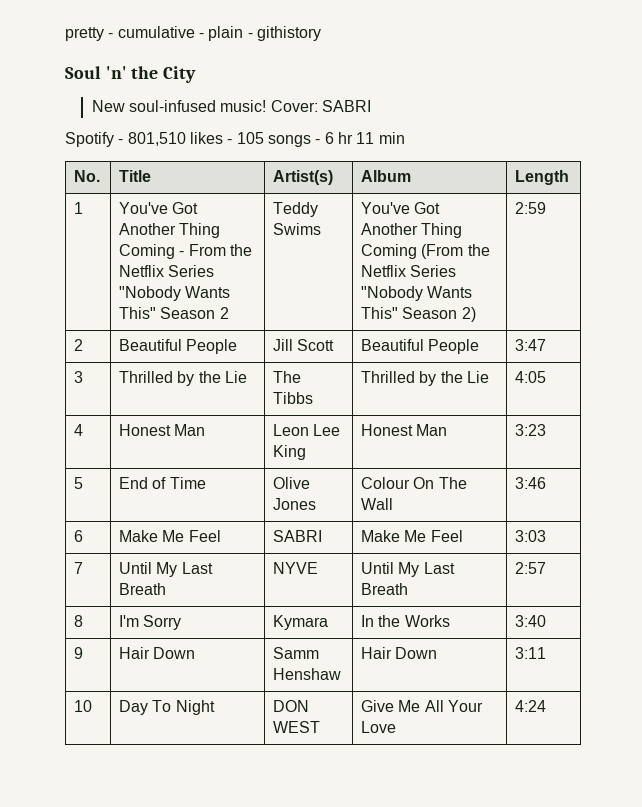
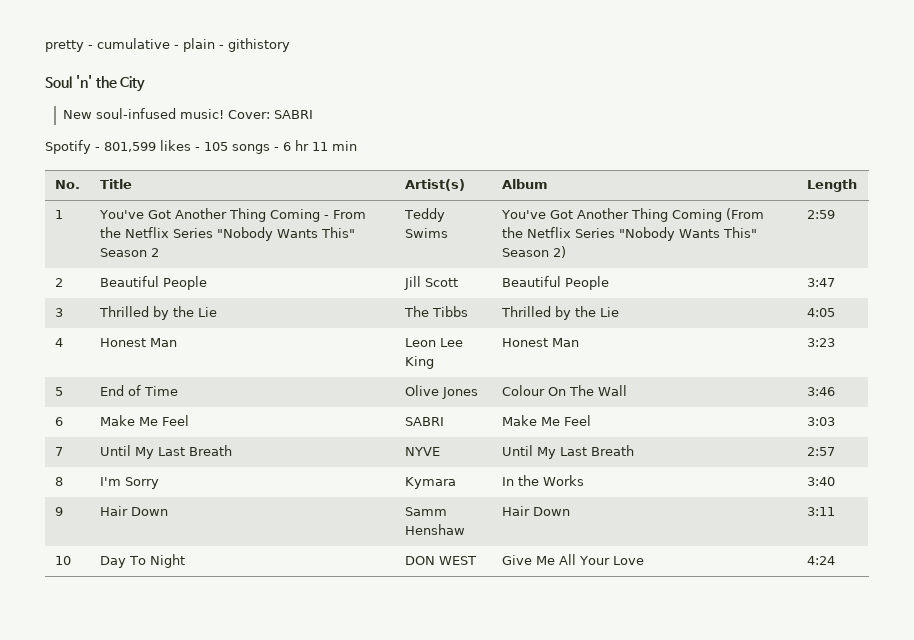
- Spotify - 801,510 likes - 105 songs - 6 hr 11 min
+ Spotify - 801,599 likes - 105 songs - 6 hr 11 min

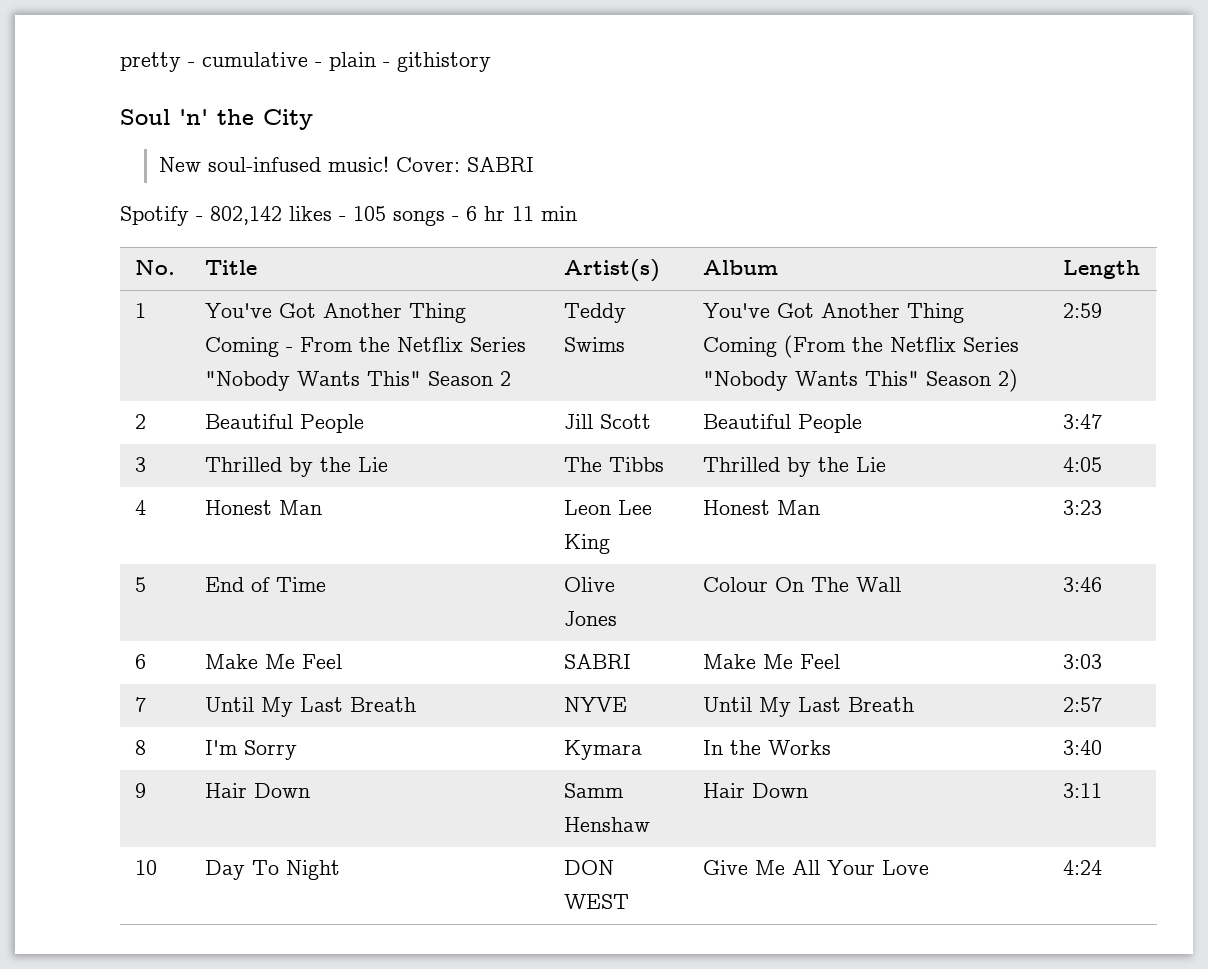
- Spotify - 801,599 likes - 105 songs - 6 hr 11 min
+ Spotify - 802,142 likes - 105 songs - 6 hr 11 min

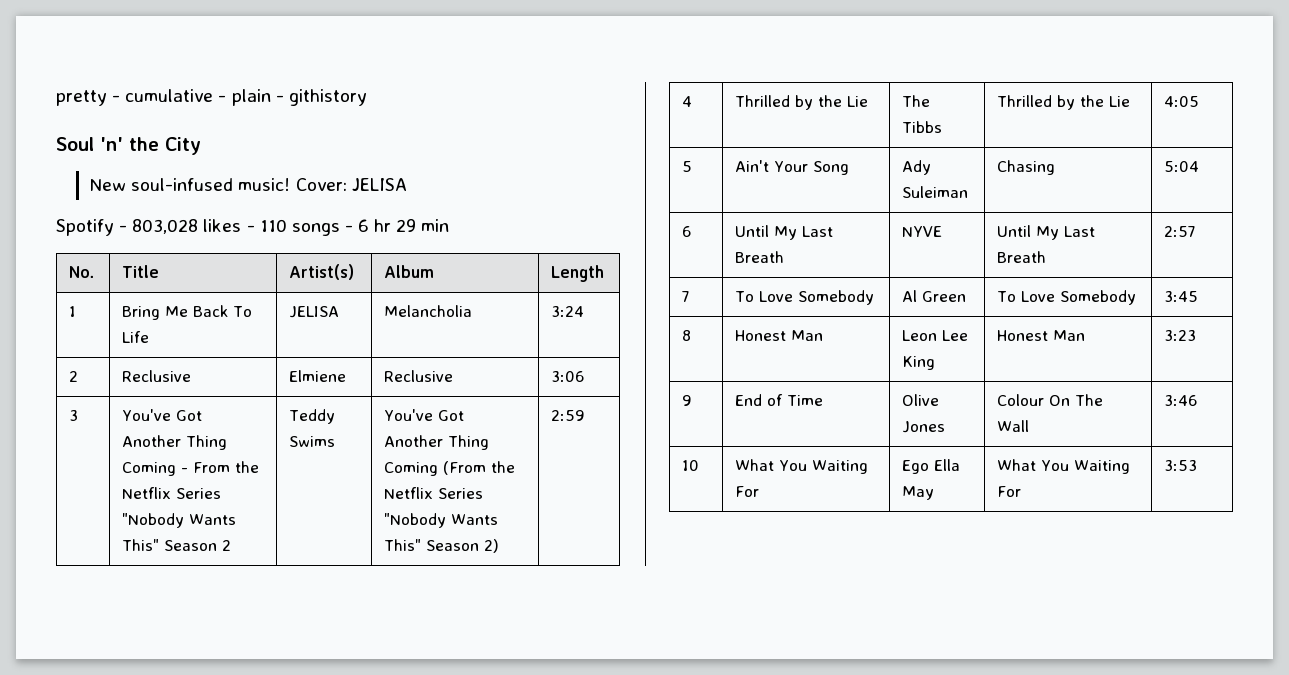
- Cover: SABRI
+ Cover: JELISA
- Spotify - 802,142 likes - 105 songs - 6 hr 11 min
+ Spotify - 803,028 likes - 110 songs - 6 hr 29 min
- 1 | You've Got Another Thing Coming - From the Netflix Series "Nobody Wants This" Season 2 | Teddy Swims | You've Got Another Thing Coming (From the Netflix Series "Nobody Wants This" Season 2) | 2:59
+ 1 | Bring Me Back To Life | JELISA | Melancholia | 3:24
+ 2 | Reclusive | Elmiene | Reclusive | 3:06
+ 3 | You've Got Another Thing Coming - From the Netflix Series "Nobody Wants This" Season 2 | Teddy Swims | You've Got Another Thing Coming (From the Netflix Series "Nobody Wants This" Season 2) | 2:59
- 2 | Beautiful People | Jill Scott | Beautiful People | 3:47
- 3 | Thrilled by the Lie | The Tibbs | Thrilled by the Lie | 4:05
+ 4 | Thrilled by the Lie | The Tibbs | Thrilled by the Lie | 4:05
- 4 | Honest Man | Leon Lee King | Honest Man | 3:23
+ 5 | Ain't Your Song | Ady Suleiman | Chasing | 5:04
+ 6 | Until My Last Breath | NYVE | Until My Last Breath | 2:57
+ 7 | To Love Somebody | Al Green | To Love Somebody | 3:45
+ 8 | Honest Man | Leon Lee King | Honest Man | 3:23
- 5 | End of Time | Olive Jones | Colour On The Wall | 3:46
+ 9 | End of Time | Olive Jones | Colour On The Wall | 3:46
- 6 | Make Me Feel | SABRI | Make Me Feel | 3:03
- 7 | Until My Last Breath | NYVE | Until My Last Breath | 2:57
- 8 | I'm Sorry | Kymara | In the Works | 3:40
- 9 | Hair Down | Samm Henshaw | Hair Down | 3:11
- 10 | Day To Night | DON WEST | Give Me All Your Love | 4:24
+ 10 | What You Waiting For | Ego Ella May | What You Waiting For | 3:53

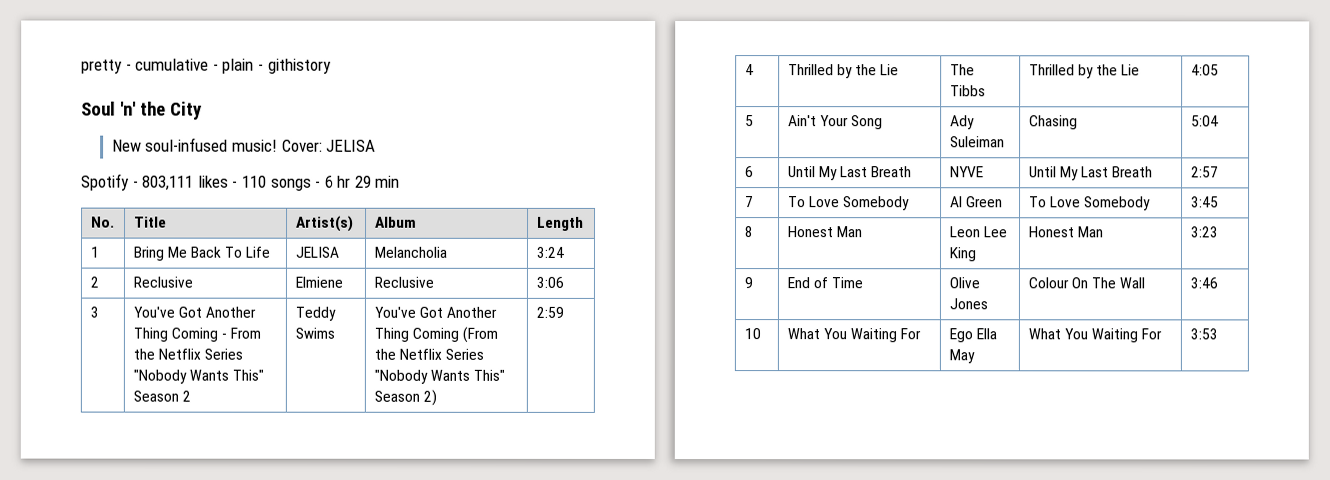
- Spotify - 803,028 likes - 110 songs - 6 hr 29 min
+ Spotify - 803,111 likes - 110 songs - 6 hr 29 min

